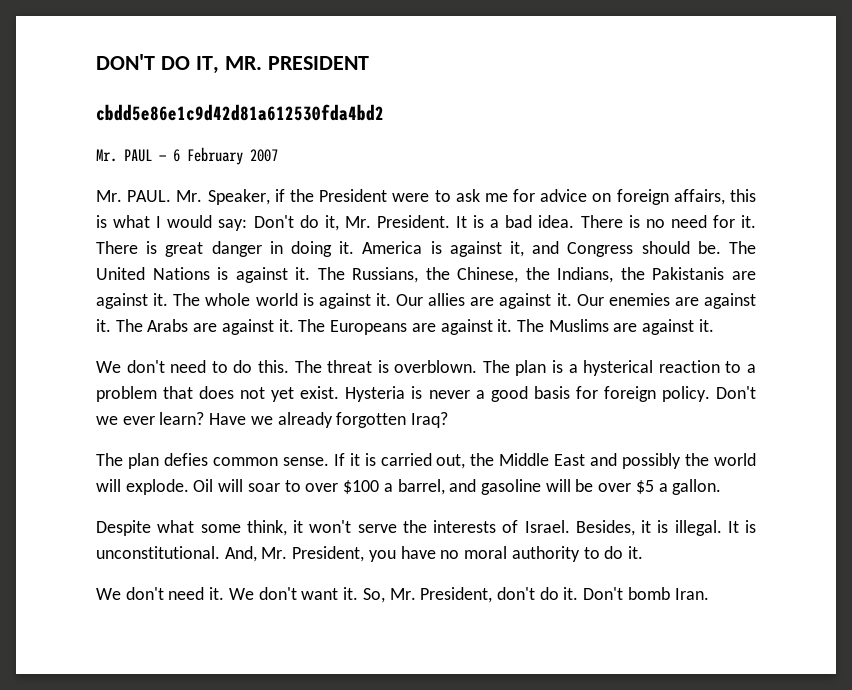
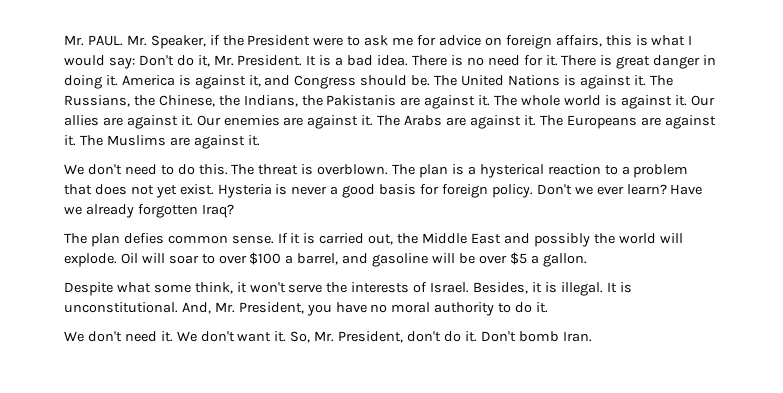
- DON'T DO IT, MR. PRESIDENT
- cbdd5e86e1c9d42d81a612530fda4bd2
- Mr. PAUL — 6 February 2007

